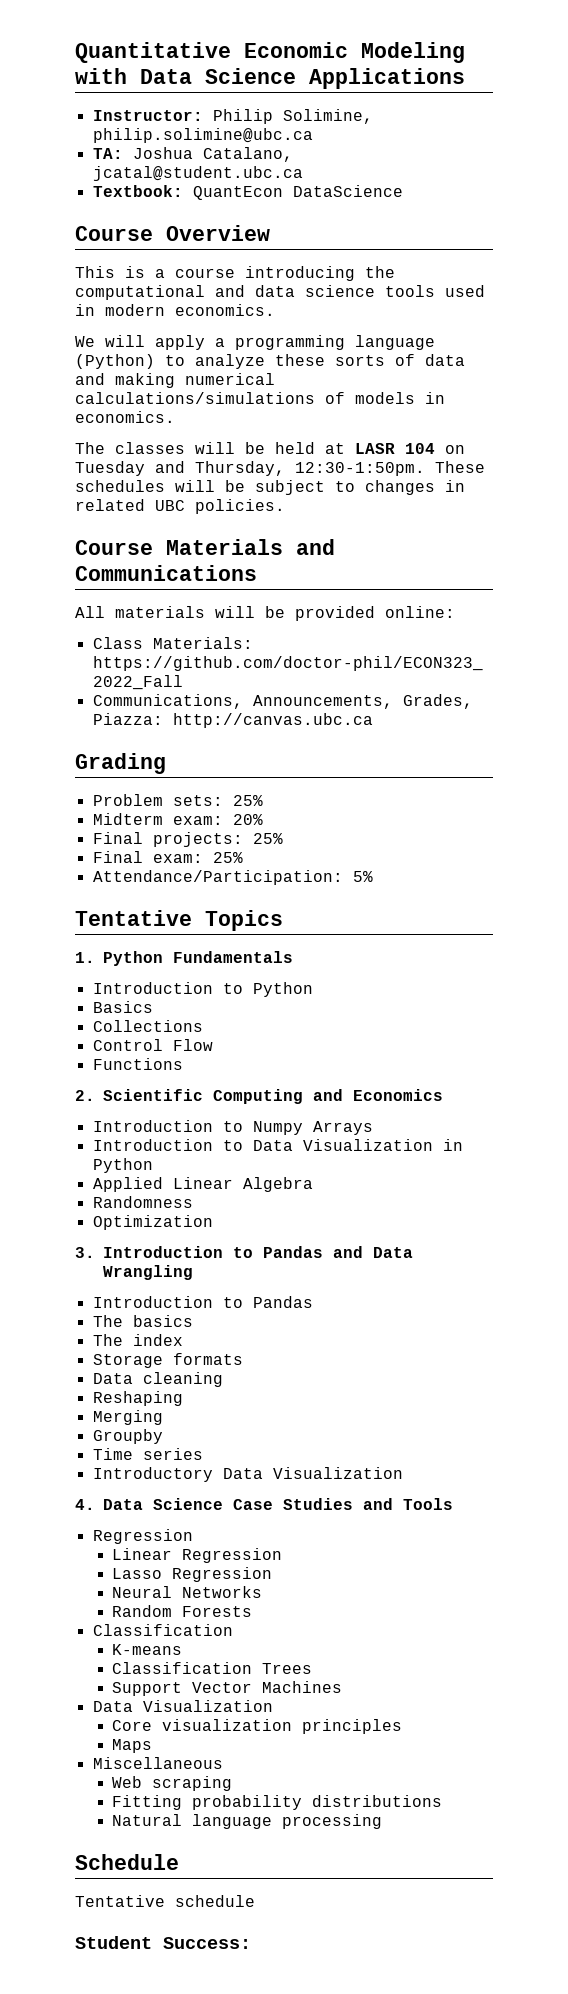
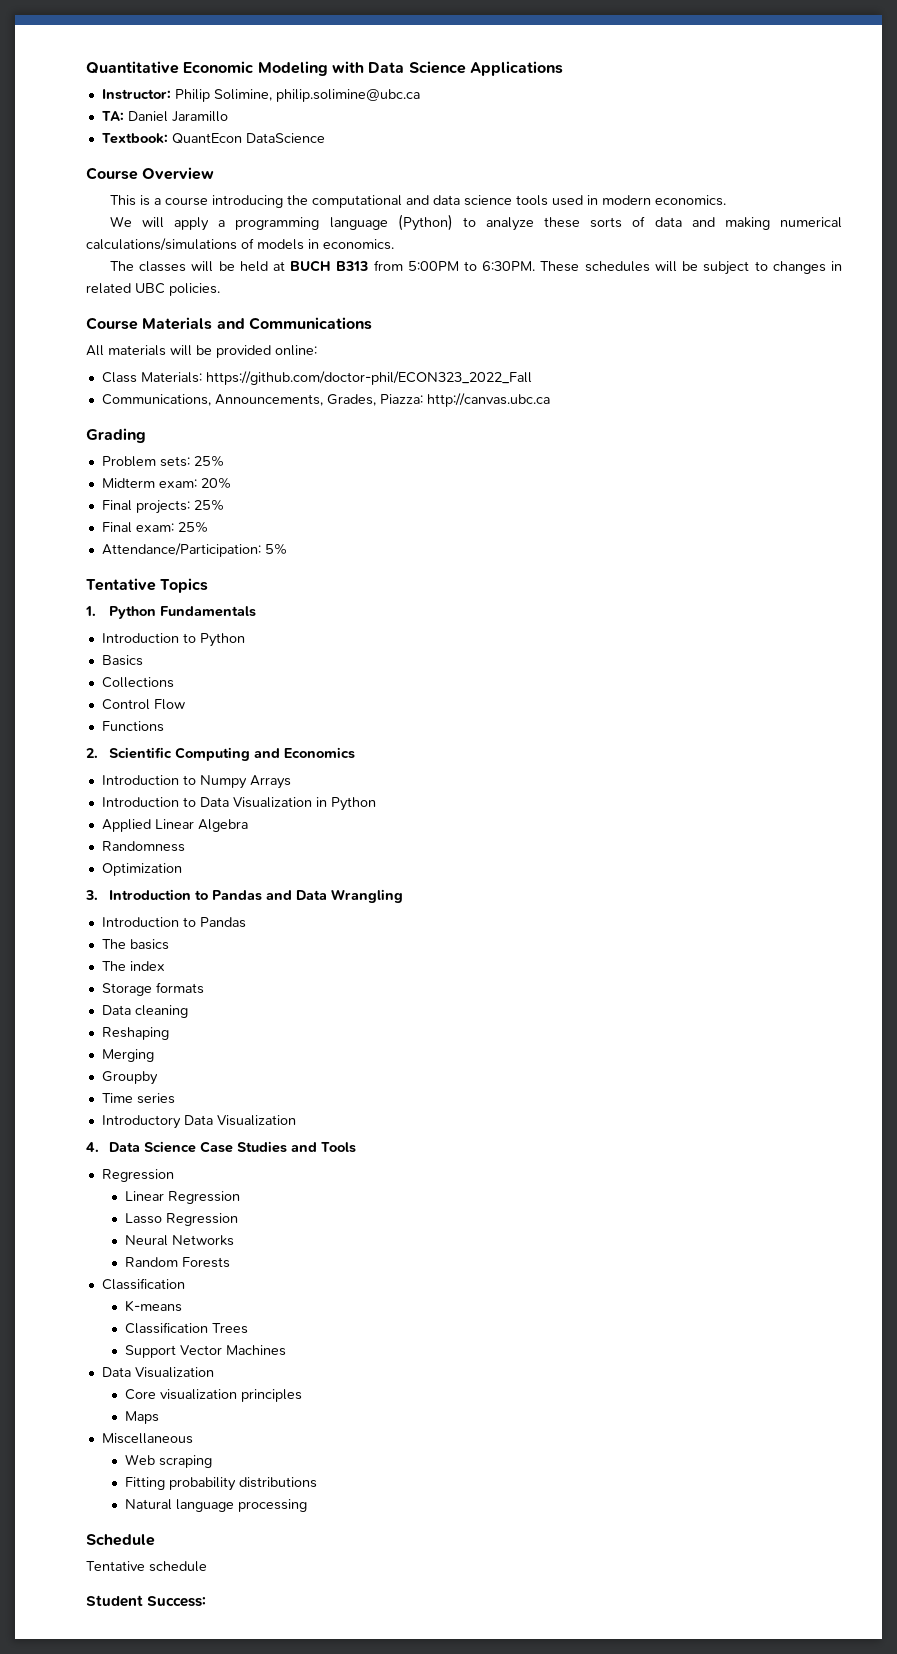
- TA: Joshua Catalano, jcatal@student.ubc.ca
+ TA: Daniel Jaramillo
- The classes will be held at LASR 104 on Tuesday and Thursday, 12:30-1:50pm.
+ The classes will be held at BUCH B313 from 5:00PM to 6:30PM.

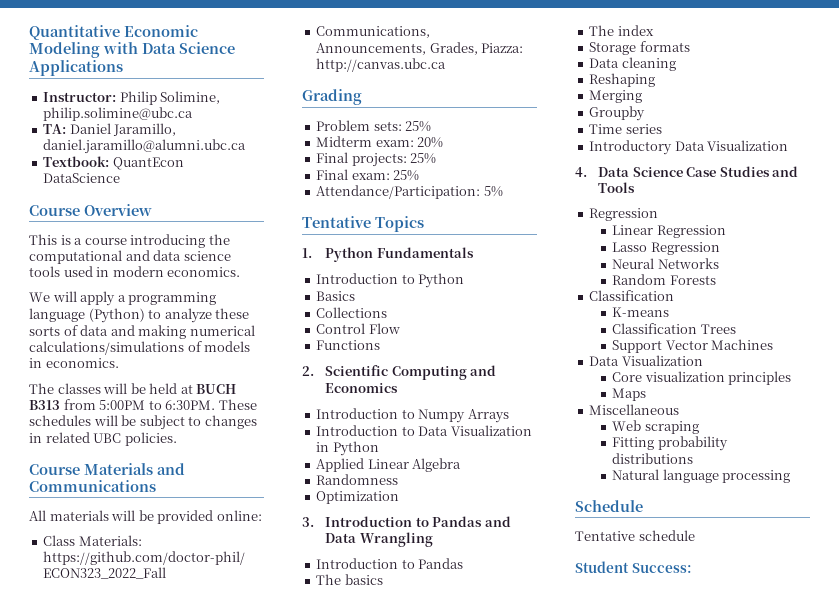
- TA: Daniel Jaramillo
+ TA: Daniel Jaramillo, daniel.jaramillo@alumni.ubc.ca

